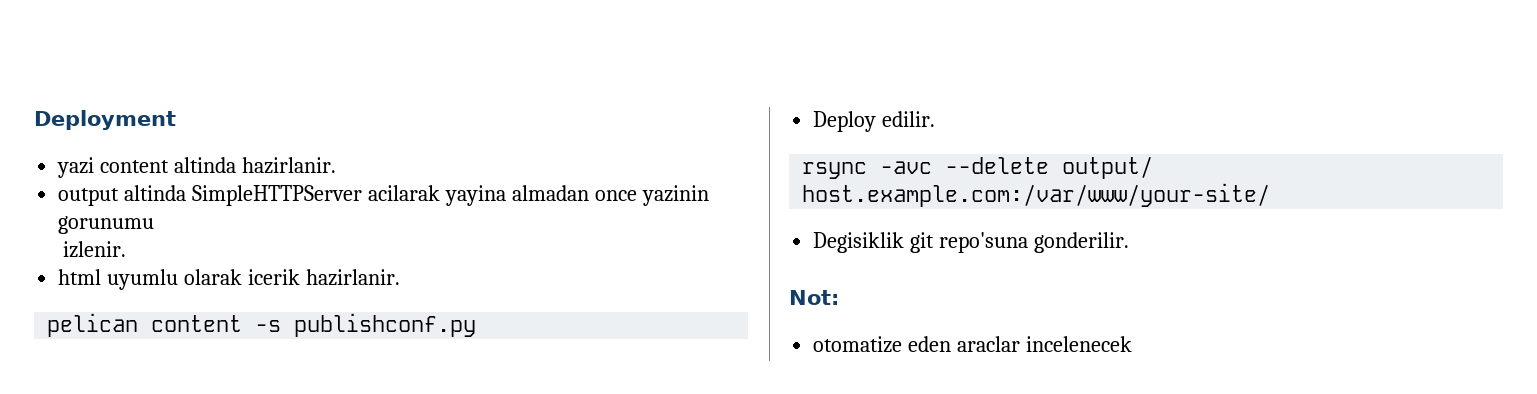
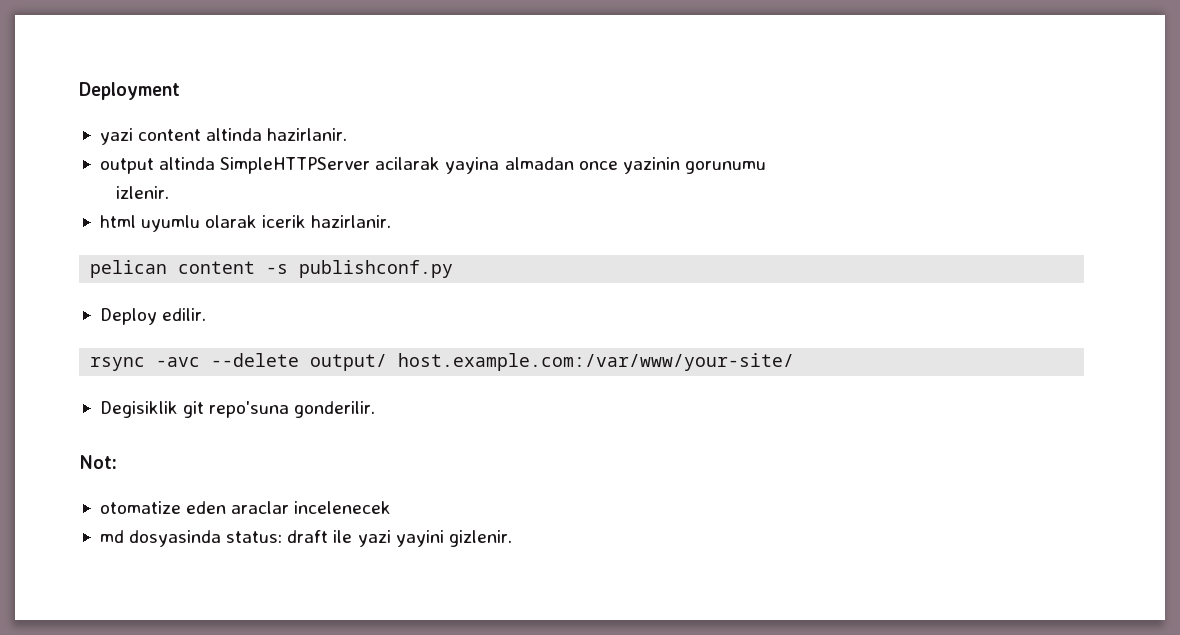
+ md dosyasinda status: draft ile yazi yayini gizlenir.

